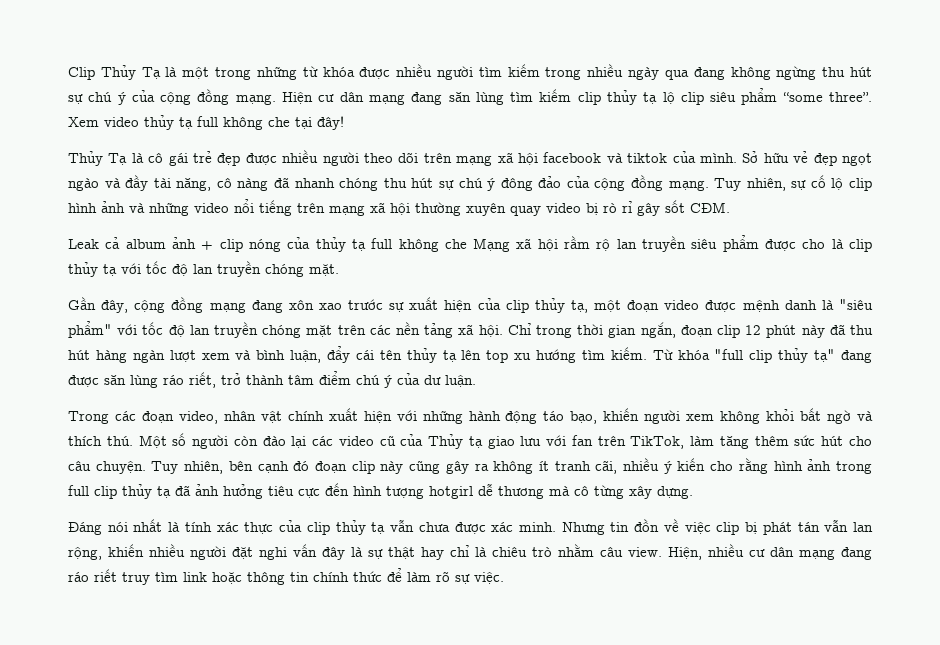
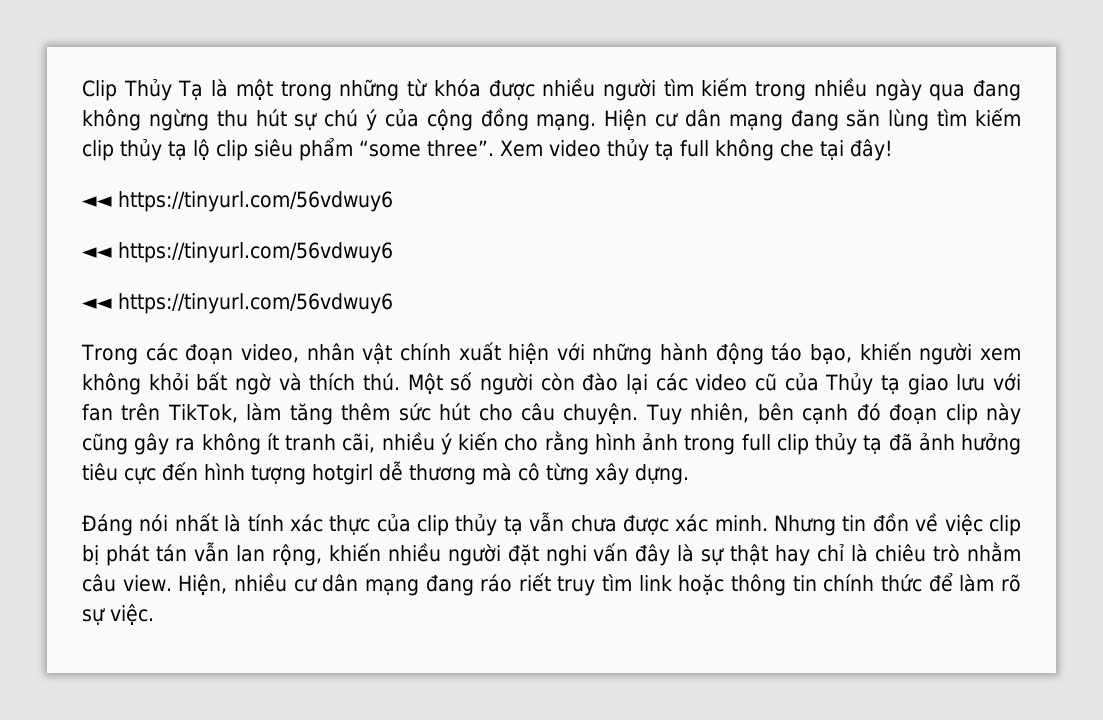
  Xem video thủy tạ full không che tại đây!
- Thủy Tạ là cô gái trẻ đẹp được nhiều người theo dõi trên mạng xã hội facebook và tiktok của mình. Sở hữu vẻ đẹp ngọt ngào và đầy tài năng, cô nàng đã nhanh chóng thu hút sự chú ý đông đảo của cộng đồng mạng. Tuy nhiên, sự cố lộ clip hình ảnh và những video nổi tiếng trên mạng xã hội thường xuyên quay video bị rò rỉ gây sốt CĐM.
- Leak cả album ảnh + clip nóng của thủy tạ full không che Mạng xã hội rầm rộ lan truyền siêu phẩm được cho là clip thủy tạ với tốc độ lan truyền chóng mặt.
- Gần đây, cộng đồng mạng đang xôn xao trước sự xuất hiện của clip thủy tạ, một đoạn video được mệnh danh là "siêu phẩm" với tốc độ lan truyền chóng mặt trên các nền tảng xã hội. Chỉ trong thời gian ngắn, đoạn clip 12 phút này đã thu hút hàng ngàn lượt xem và bình luận, đẩy cái tên thủy tạ lên top xu hướng tìm kiếm. Từ khóa "full clip thủy tạ" đang được săn lùng ráo riết, trở thành tâm điểm chú ý của dư luận.
+ ◄◄ https://tinyurl.com/56vdwuy6
+ ◄◄ https://tinyurl.com/56vdwuy6
+ ◄◄ https://tinyurl.com/56vdwuy6

